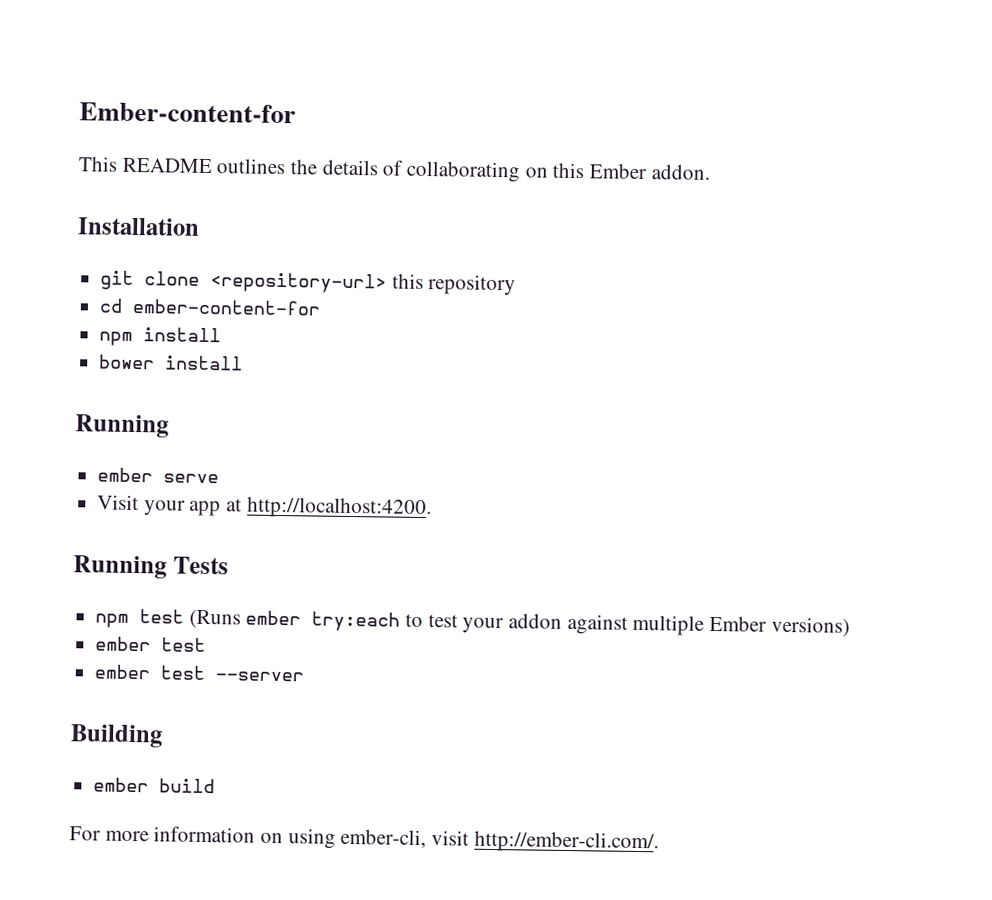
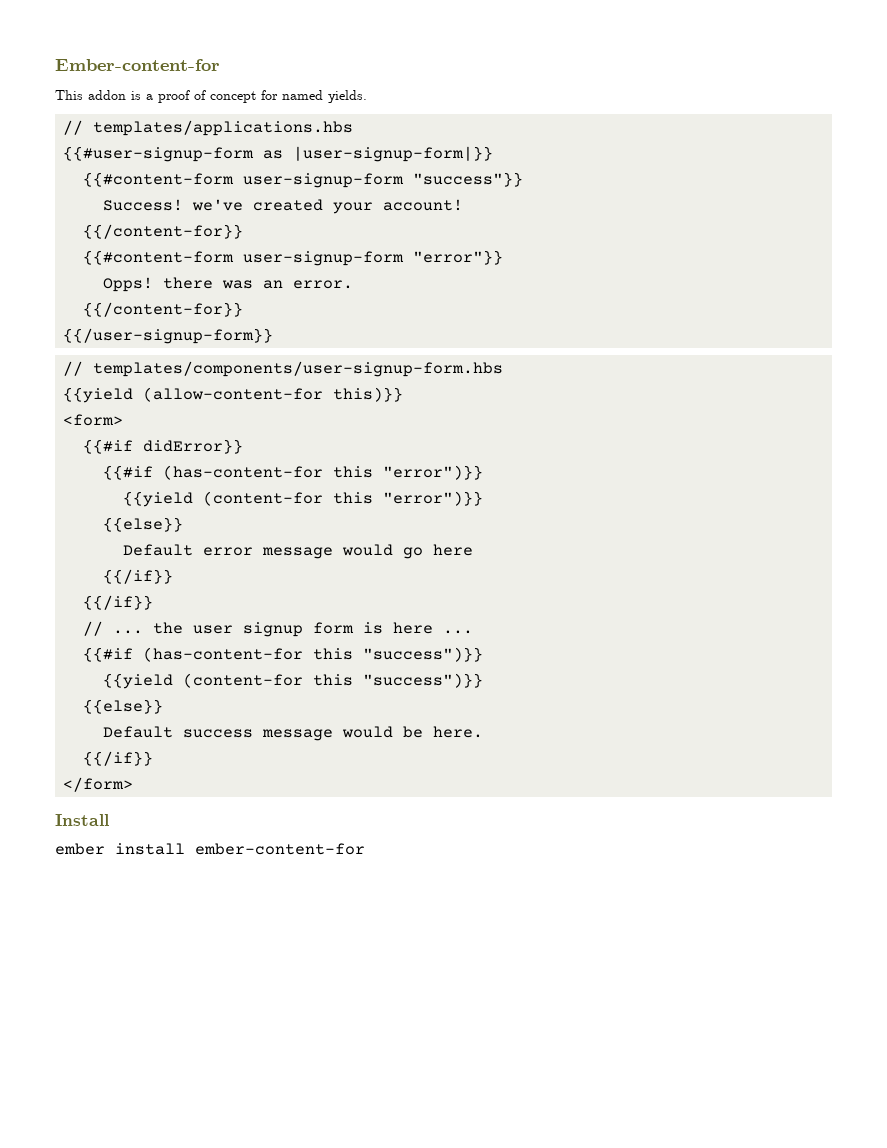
- This README outlines the details of collaborating on this Ember addon.
- Installation
- git clone <repository-url> this repository
- cd ember-content-for
- npm install
- bower install
- Running
- ember serve
- Visit your app at http://localhost:4200.
- Running Tests
- npm test (Runs ember try:each to test your addon against multiple Ember versions)
- ember test
- ember test --server
- Building
- ember build
- For more information on using ember-cli, visit http://ember-cli.com/.
+ This addon is a proof of concept for named yields.
+ // templates/applications.hbs
+ {{#user-signup-form as |user-signup-form|}}
+ {{#content-form user-signup-form "success"}}
+ Success! we've created your account!
+ {{/content-for}}
+ {{#content-form user-signup-form "error"}}
+ Opps! there was an error.
+ {{/content-for}}
+ {{/user-signup-form}}
+ // templates/components/user-signup-form.hbs
+ {{yield (allow-content-for this)}}
+ <form>
+ {{#if didError}}
+ {{#if (has-content-for this "error")}}
+ {{yield (content-for this "error")}}
+ {{else}}
+ Default error message would go here
+ {{/if}}
+ {{/if}}
+ // ... the user signup form is here ...
+ {{#if (has-content-for this "success")}}
+ {{yield (content-for this "success")}}
+ {{else}}
+ Default success message would be here.
+ {{/if}}
+ </form>
+ Install
+ ember install ember-content-for

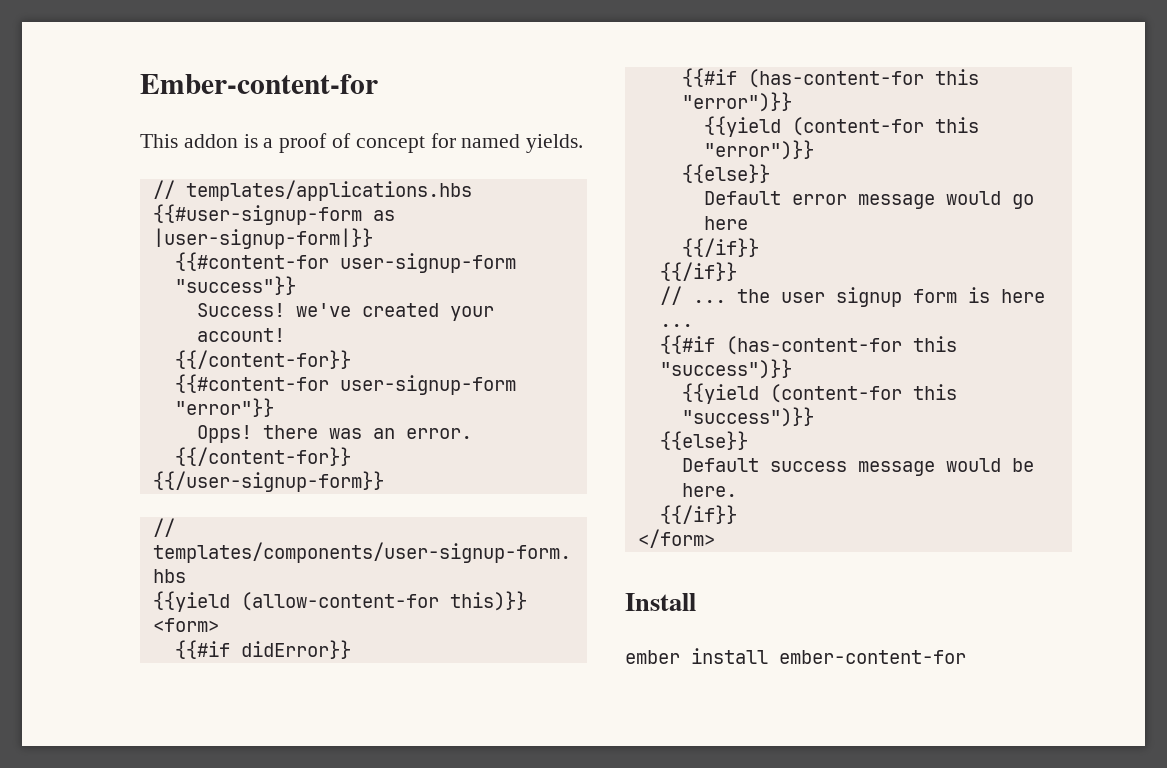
- {{#content-form user-signup-form "success"}}
+ {{#content-for user-signup-form "success"}}
- {{#content-form user-signup-form "error"}}
+ {{#content-for user-signup-form "error"}}

